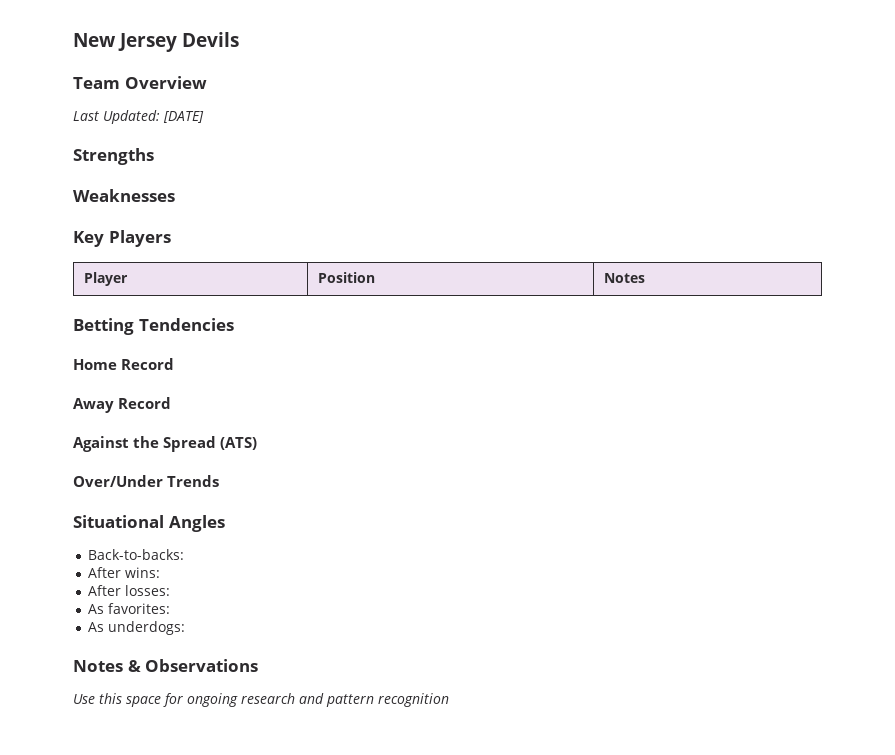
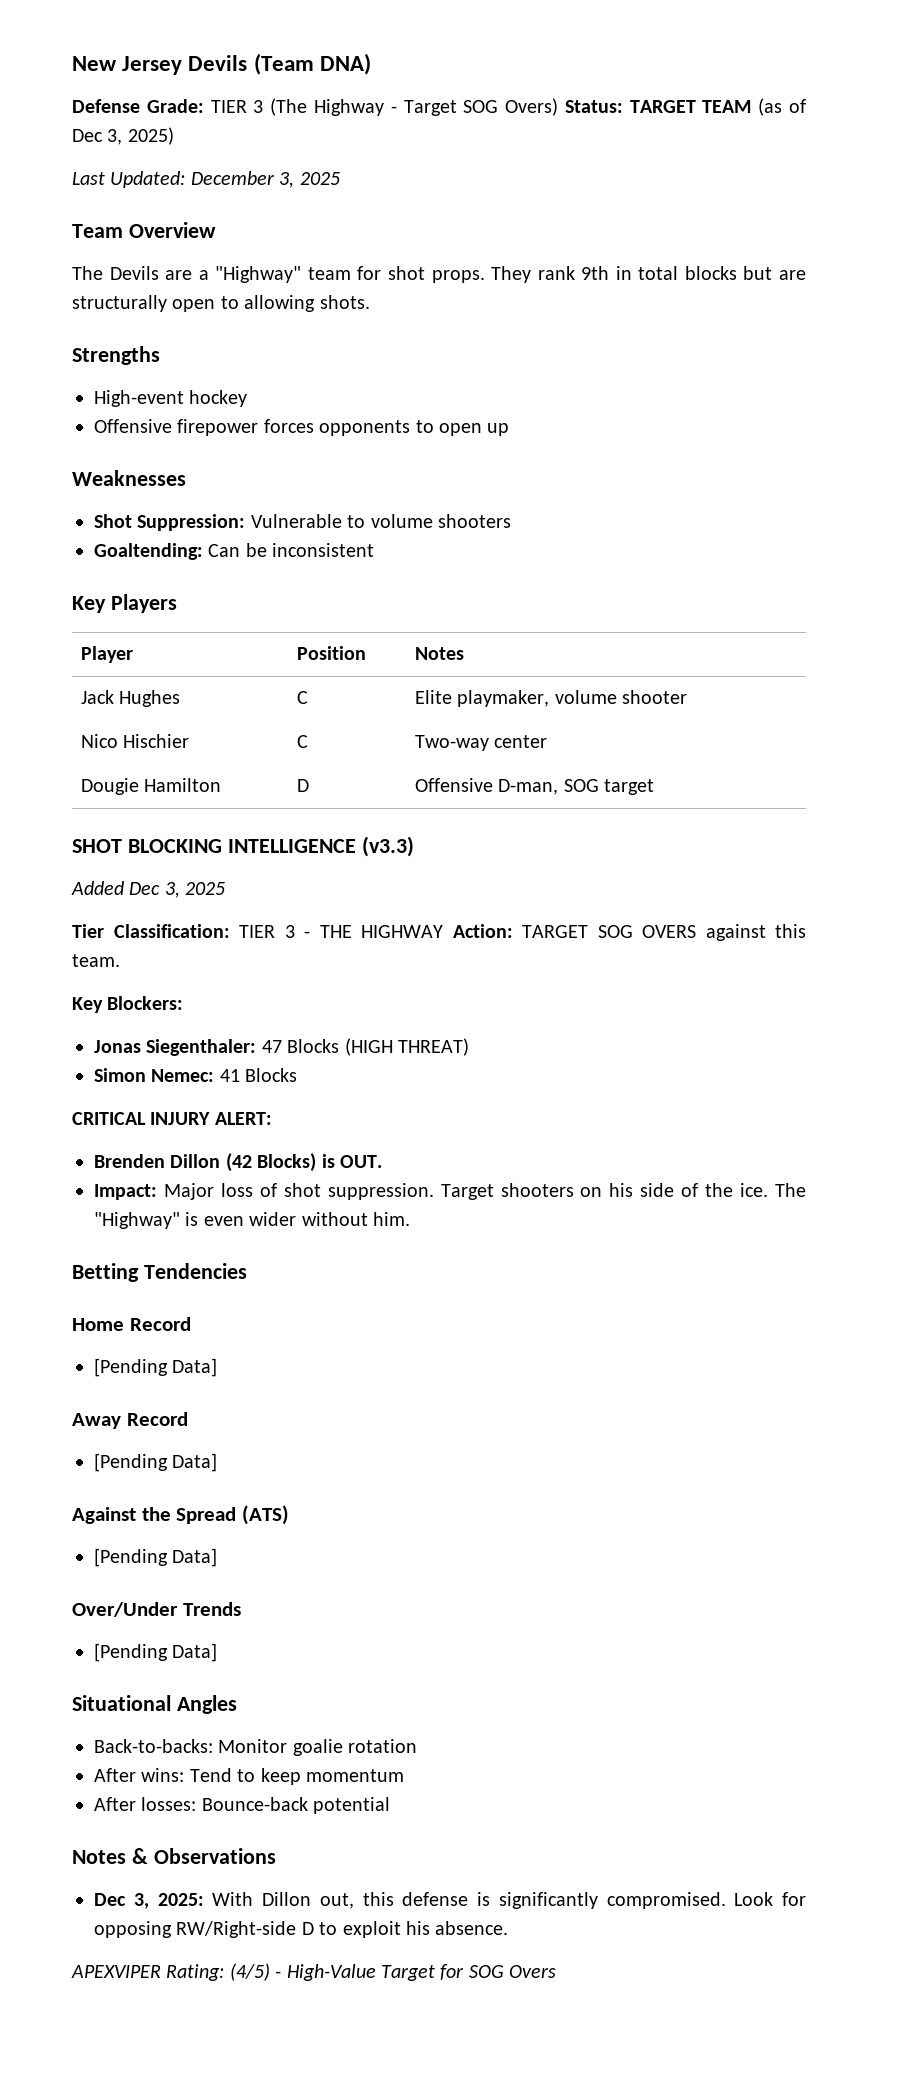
- New Jersey Devils
+ New Jersey Devils (Team DNA)
+ Defense Grade: TIER 3 (The Highway - Target SOG Overs) Status: TARGET TEAM (as of Dec 3, 2025)
+ Last Updated: December 3, 2025
  Team Overview
- Last Updated: [DATE]
+ The Devils are a "Highway" team for shot props. They rank 9th in total blocks but are structurally open to allowing shots.
  Strengths
+ High-event hockey
+ Offensive firepower forces opponents to open up
  Weaknesses
+ Shot Suppression: Vulnerable to volume shooters
+ Goaltending: Can be inconsistent
+ Jack Hughes | C | Elite playmaker, volume shooter
+ Nico Hischier | C | Two-way center
+ Dougie Hamilton | D | Offensive D-man, SOG target
+ SHOT BLOCKING INTELLIGENCE (v3.3)
+ Added Dec 3, 2025
+ Tier Classification: TIER 3 - THE HIGHWAY Action: TARGET SOG OVERS against this team.
+ Key Blockers:
+ Jonas Siegenthaler: 47 Blocks (HIGH THREAT)
+ Simon Nemec: 41 Blocks
+ CRITICAL INJURY ALERT:
+ Brenden Dillon (42 Blocks) is OUT.
+ Impact: Major loss of shot suppression. Target shooters on his side of the ice. The "Highway" is even wider without him.
  Home Record
+ [Pending Data]
  Away Record
+ [Pending Data]
  Against the Spread (ATS)
+ [Pending Data]
  Over/Under Trends
+ [Pending Data]
- Back-to-backs:
+ Back-to-backs: Monitor goalie rotation
- After wins:
- After losses:
- As favorites:
- As underdogs:
+ After wins: Tend to keep momentum
+ After losses: Bounce-back potential
  Notes & Observations
- Use this space for ongoing research and pattern recognition
+ Dec 3, 2025: With Dillon out, this defense is significantly compromised. Look for opposing RW/Right-side D to exploit his absence.
+ APEXVIPER Rating: (4/5) - High-Value Target for SOG Overs

